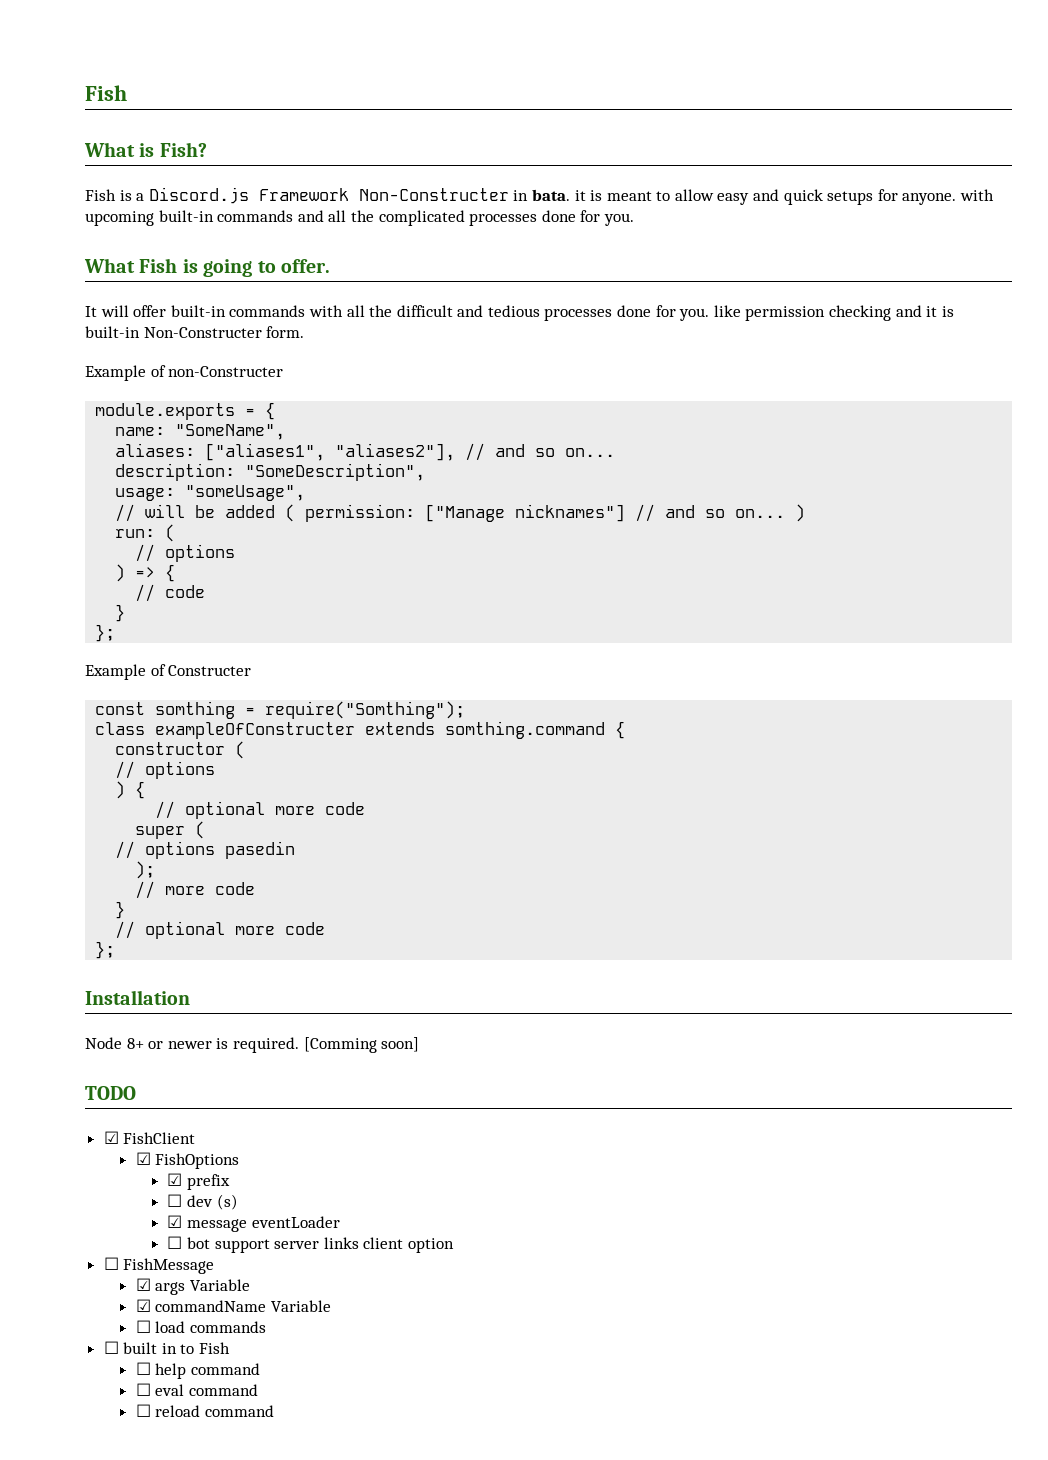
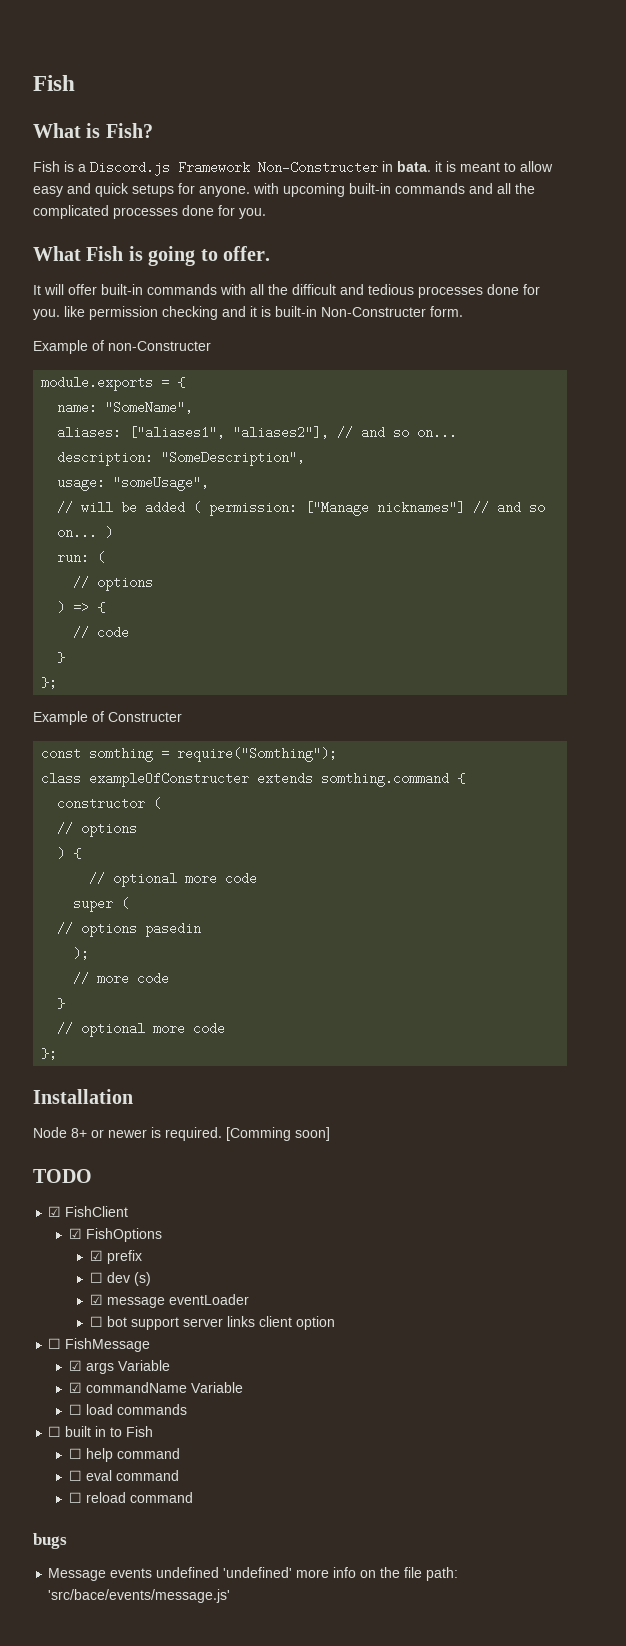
+ bugs
+ Message events undefined 'undefined' more info on the file path: 'src/bace/events/message.js'

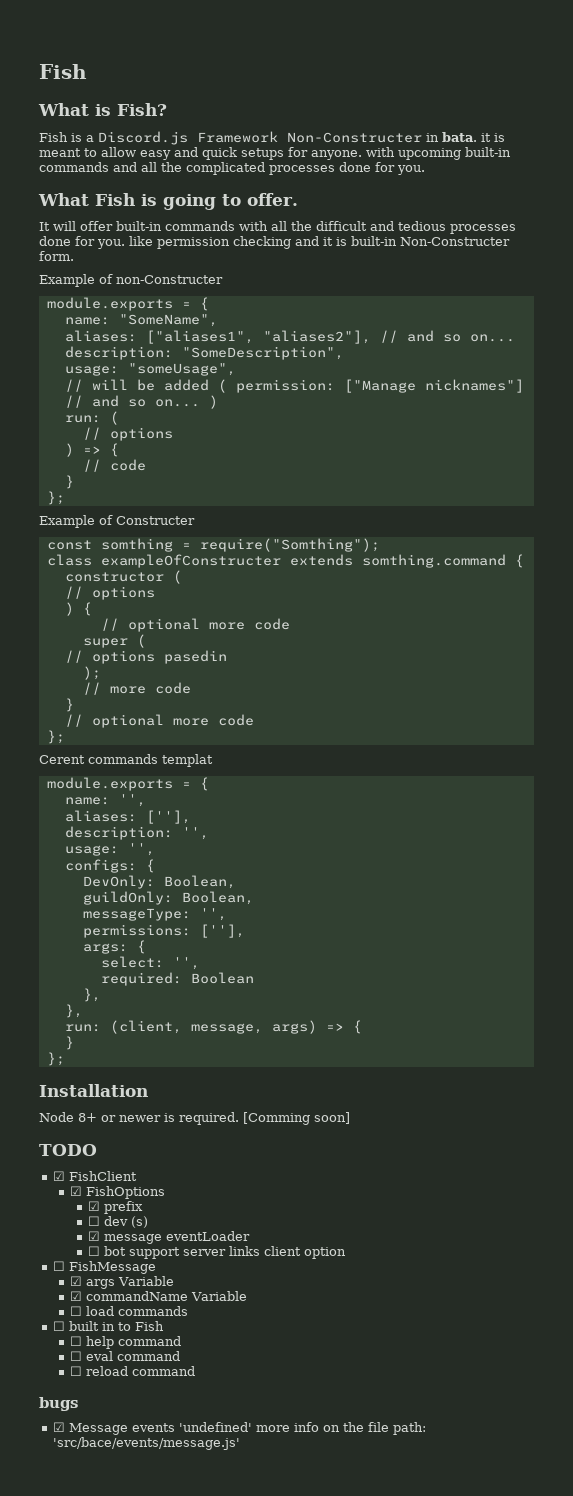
+ Cerent commands templat
+ module.exports = {
+ name: '',
+ aliases: [''],
+ description: '',
+ usage: '',
+ configs: {
+ DevOnly: Boolean,
+ guildOnly: Boolean,
+ messageType: '',
+ permissions: [''],
+ args: {
+ select: '',
+ required: Boolean
+ },
+ },
+ run: (client, message, args) => {
+ }
+ };
- Message events undefined 'undefined' more info on the file path: 'src/bace/events/message.js'
+ ☑ Message events 'undefined' more info on the file path: 'src/bace/events/message.js'

